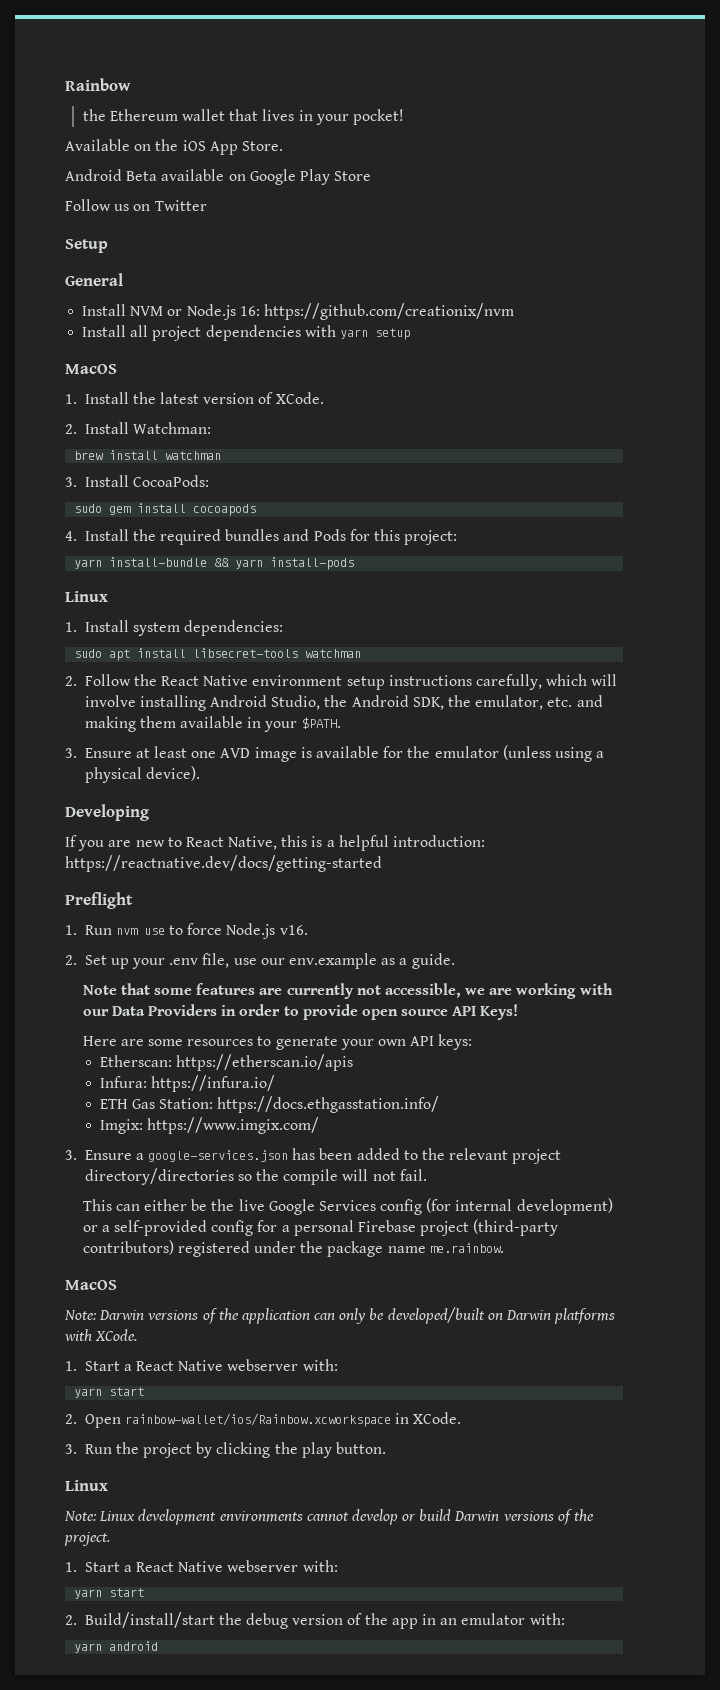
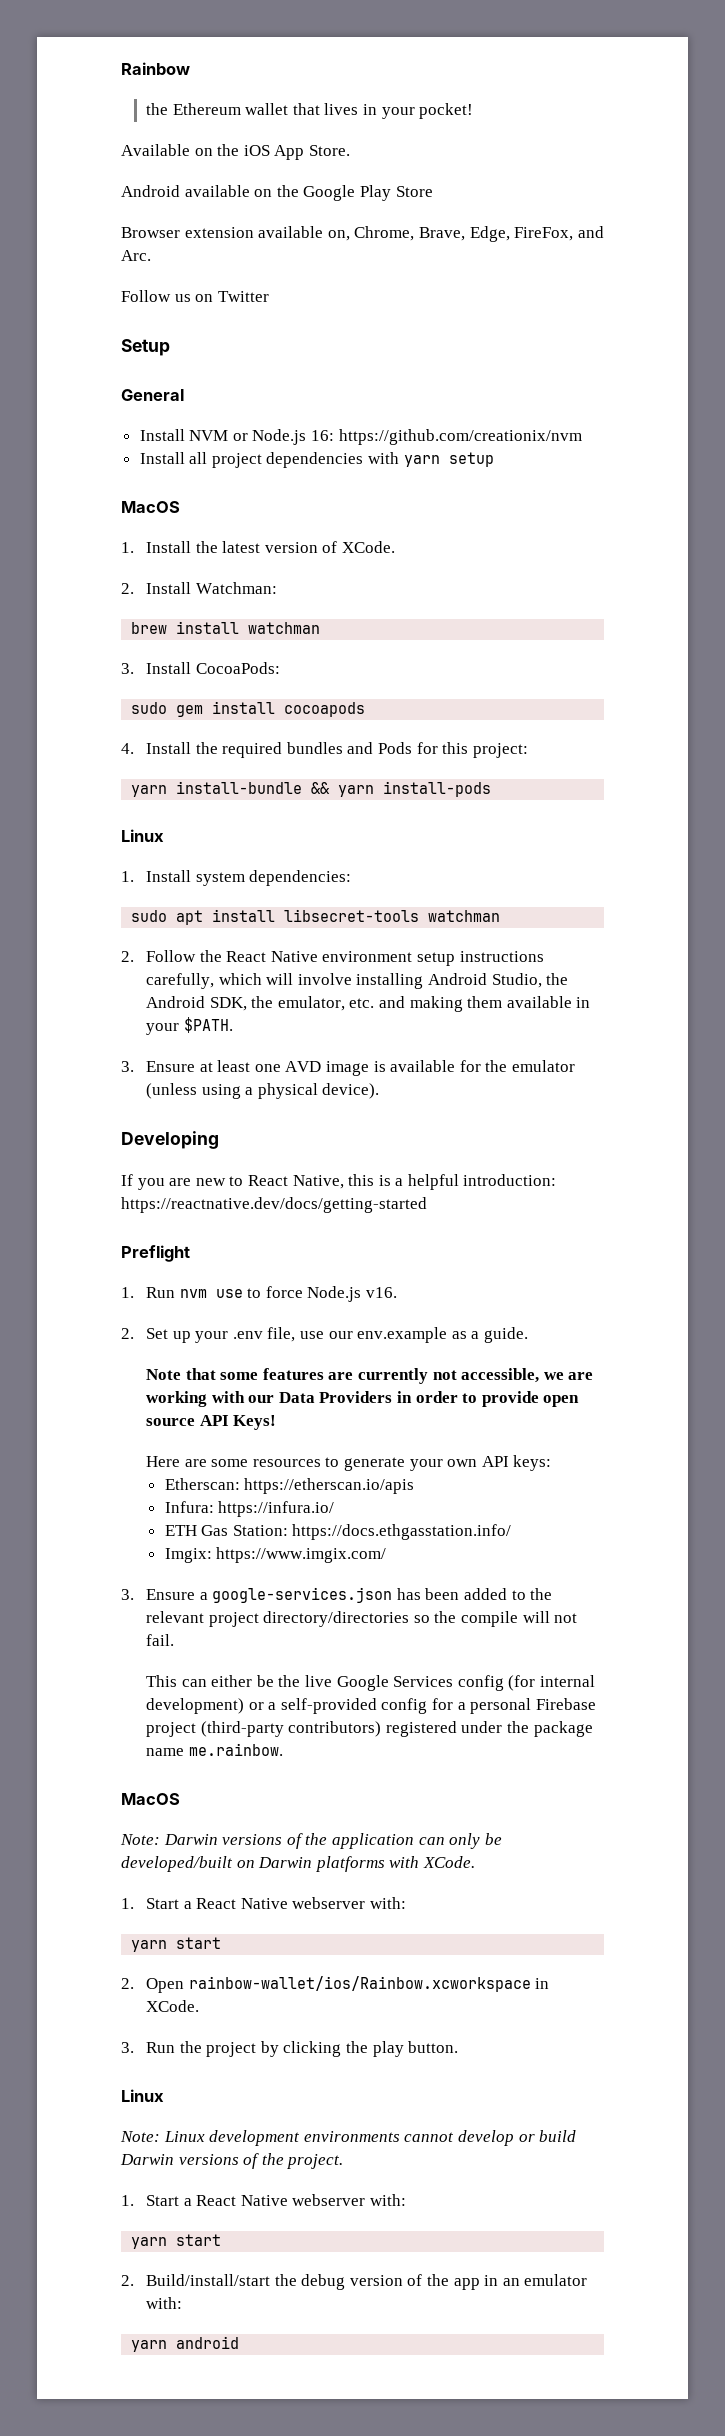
- Android Beta available on Google Play Store
+ Android available on the Google Play Store
+ Browser extension available on, Chrome, Brave, Edge, FireFox, and Arc.

